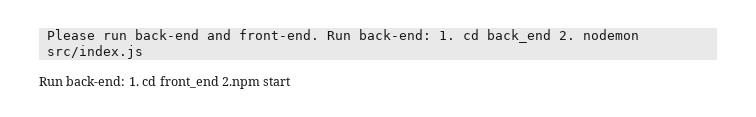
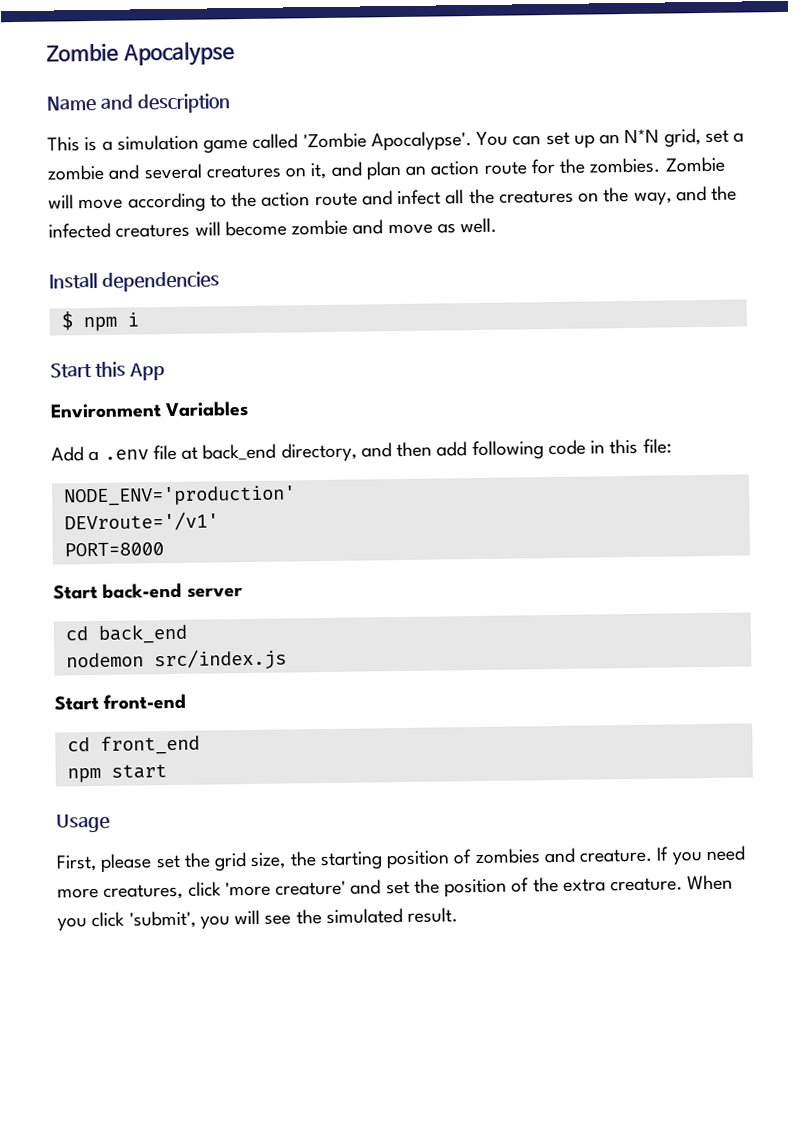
- Please run back-end and front-end. Run back-end: 1. cd back_end 2. nodemon src/index.js
+ Zombie Apocalypse
+ Name and description
+ This is a simulation game called 'Zombie Apocalypse'. You can set up an N*N grid, set a zombie and several creatures on it, and plan an action route for the zombies. Zombie will move according to the action route and infect all the creatures on the way, and the infected creatures will become zombie and move as well.
+ Install dependencies
+ $ npm i
+ Start this App
+ Environment Variables
+ Add a .env file at back_end directory, and then add following code in this file:
+ NODE_ENV='production'
+ DEVroute='/v1'
+ PORT=8000
+ Start back-end server
+ cd back_end
+ nodemon src/index.js
- Run back-end: 1. cd front_end 2.npm start
+ Start front-end
+ cd front_end
+ npm start
+ Usage
+ First, please set the grid size, the starting position of zombies and creature. If you need more creatures, click 'more creature' and set the position of the extra creature. When you click 'submit', you will see the simulated result.

